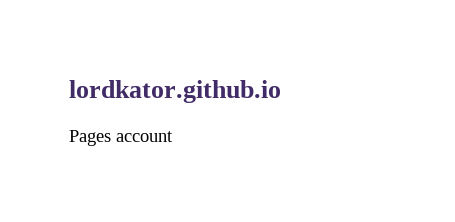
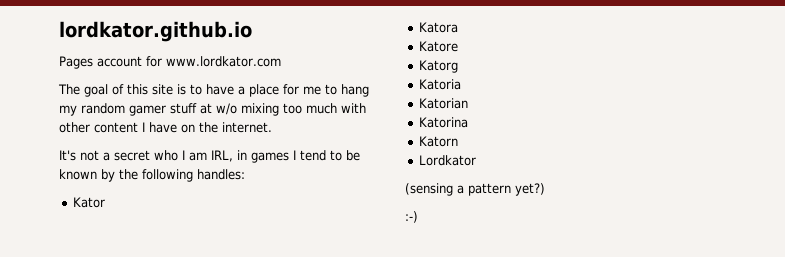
- Pages account
+ Pages account for www.lordkator.com
+ The goal of this site is to have a place for me to hang my random gamer stuff at w/o mixing too much with other content I have on the internet.
+ It's not a secret who I am IRL, in games I tend to be known by the following handles:
+ Kator
+ Katora
+ Katore
+ Katorg
+ Katoria
+ Katorian
+ Katorina
+ Katorn
+ Lordkator
+ (sensing a pattern yet?)
+ :-)

